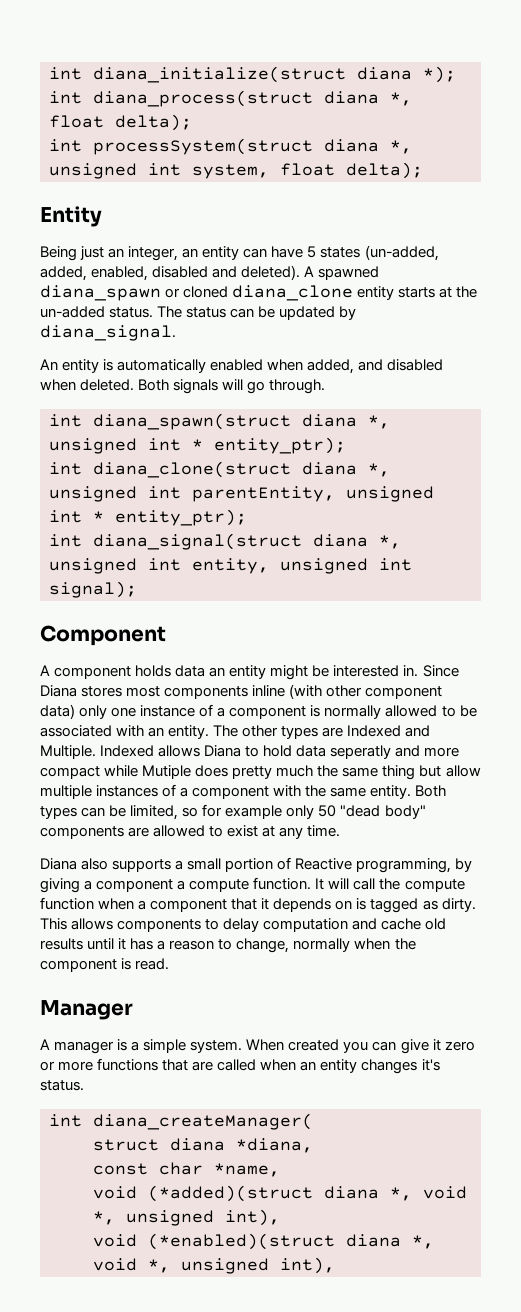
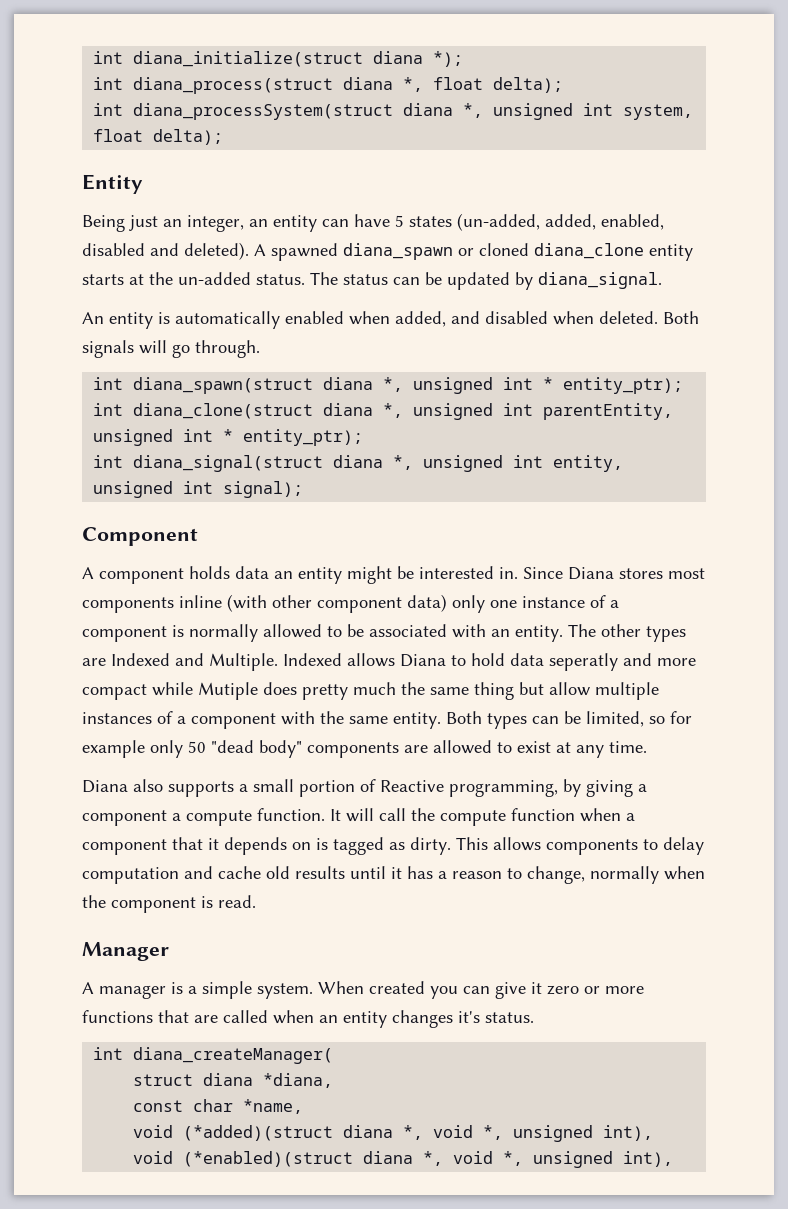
- int processSystem(struct diana *, unsigned int system, float delta);
+ int diana_processSystem(struct diana *, unsigned int system, float delta);

